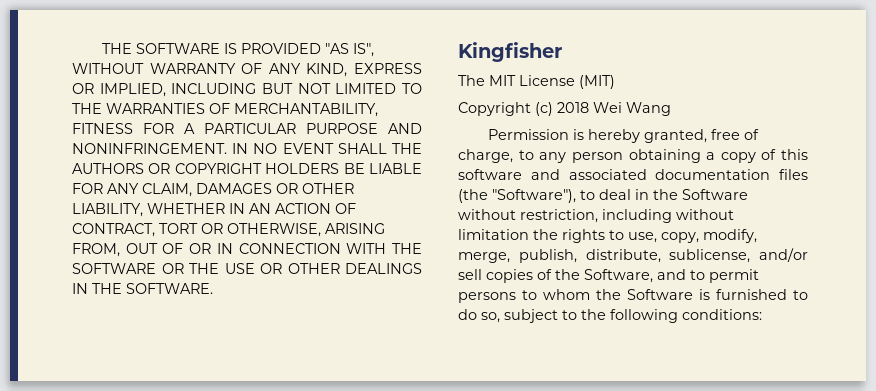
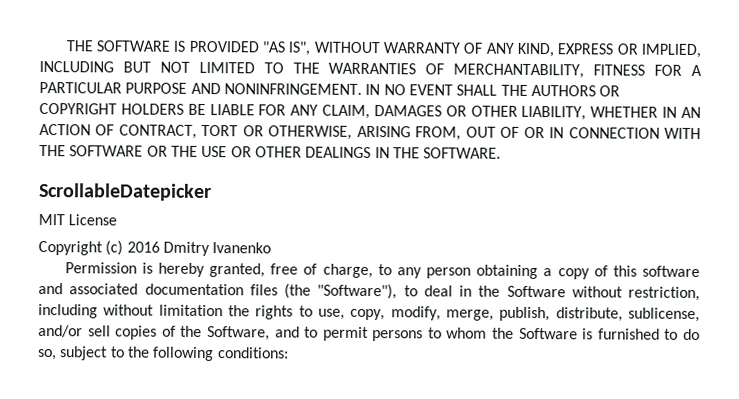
- Kingfisher
- The MIT License (MIT)
+ ScrollableDatepicker
+ MIT License
- Copyright (c) 2018 Wei Wang
+ Copyright (c) 2016 Dmitry Ivanenko

